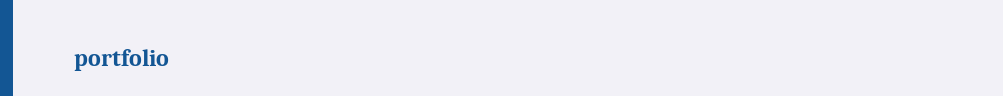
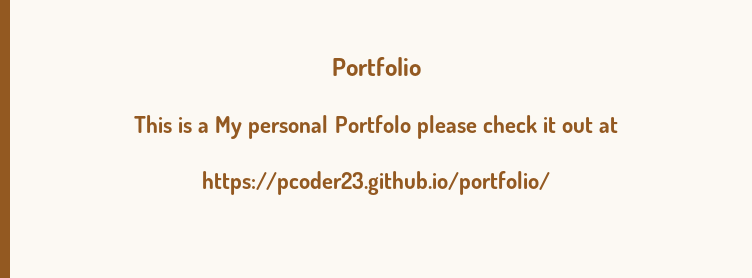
- portfolio
+ Portfolio
+ This is a My personal Portfolo please check it out at
+ https://pcoder23.github.io/portfolio/

